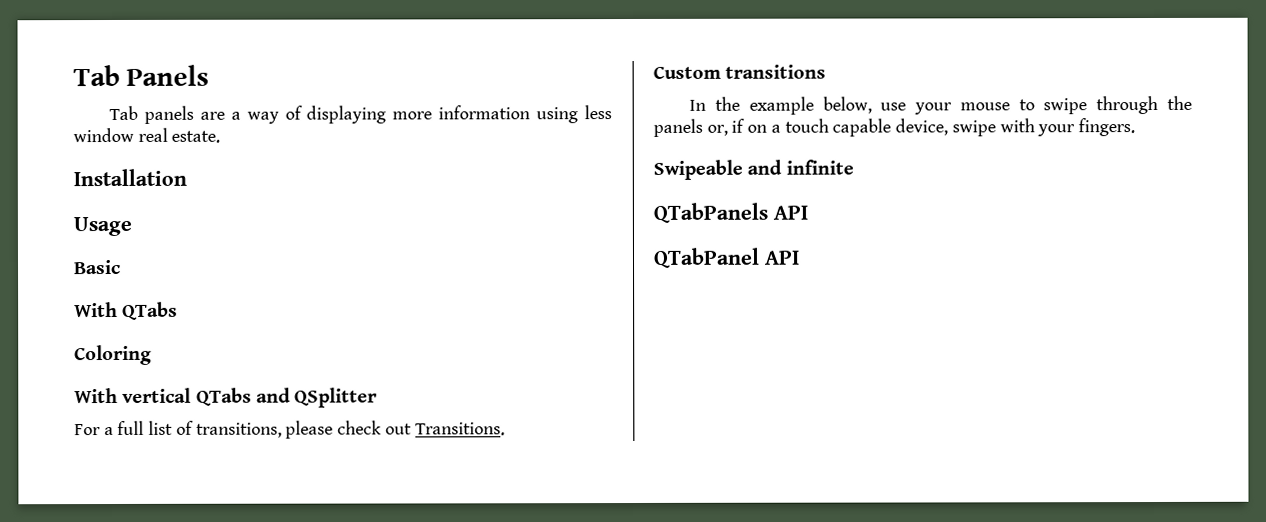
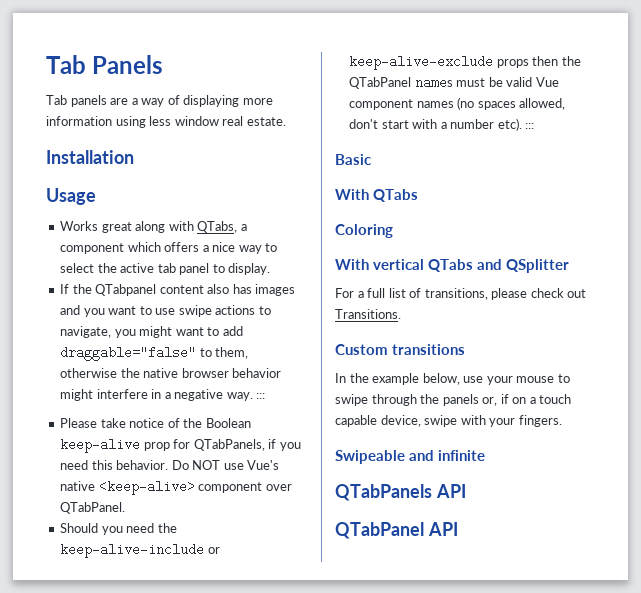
+ Works great along with QTabs, a component which offers a nice way to select the active tab panel to display.
+ If the QTabpanel content also has images and you want to use swipe actions to navigate, you might want to add draggable="false" to them, otherwise the native browser behavior might interfere in a negative way. :::
+ Please take notice of the Boolean keep-alive prop for QTabPanels, if you need this behavior. Do NOT use Vue's native <keep-alive> component over QTabPanel.
+ Should you need the keep-alive-include or keep-alive-exclude props then the QTabPanel names must be valid Vue component names (no spaces allowed, don't start with a number etc). :::

